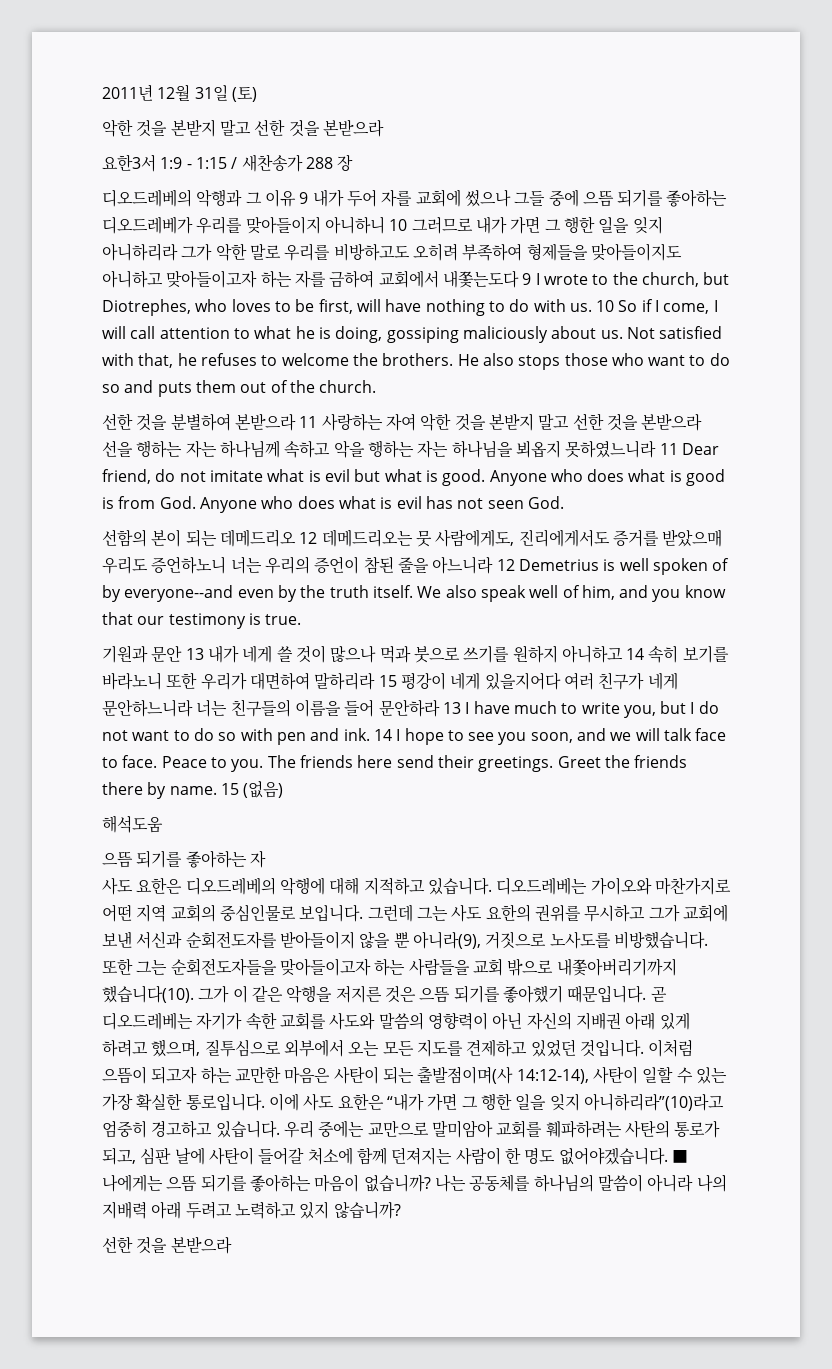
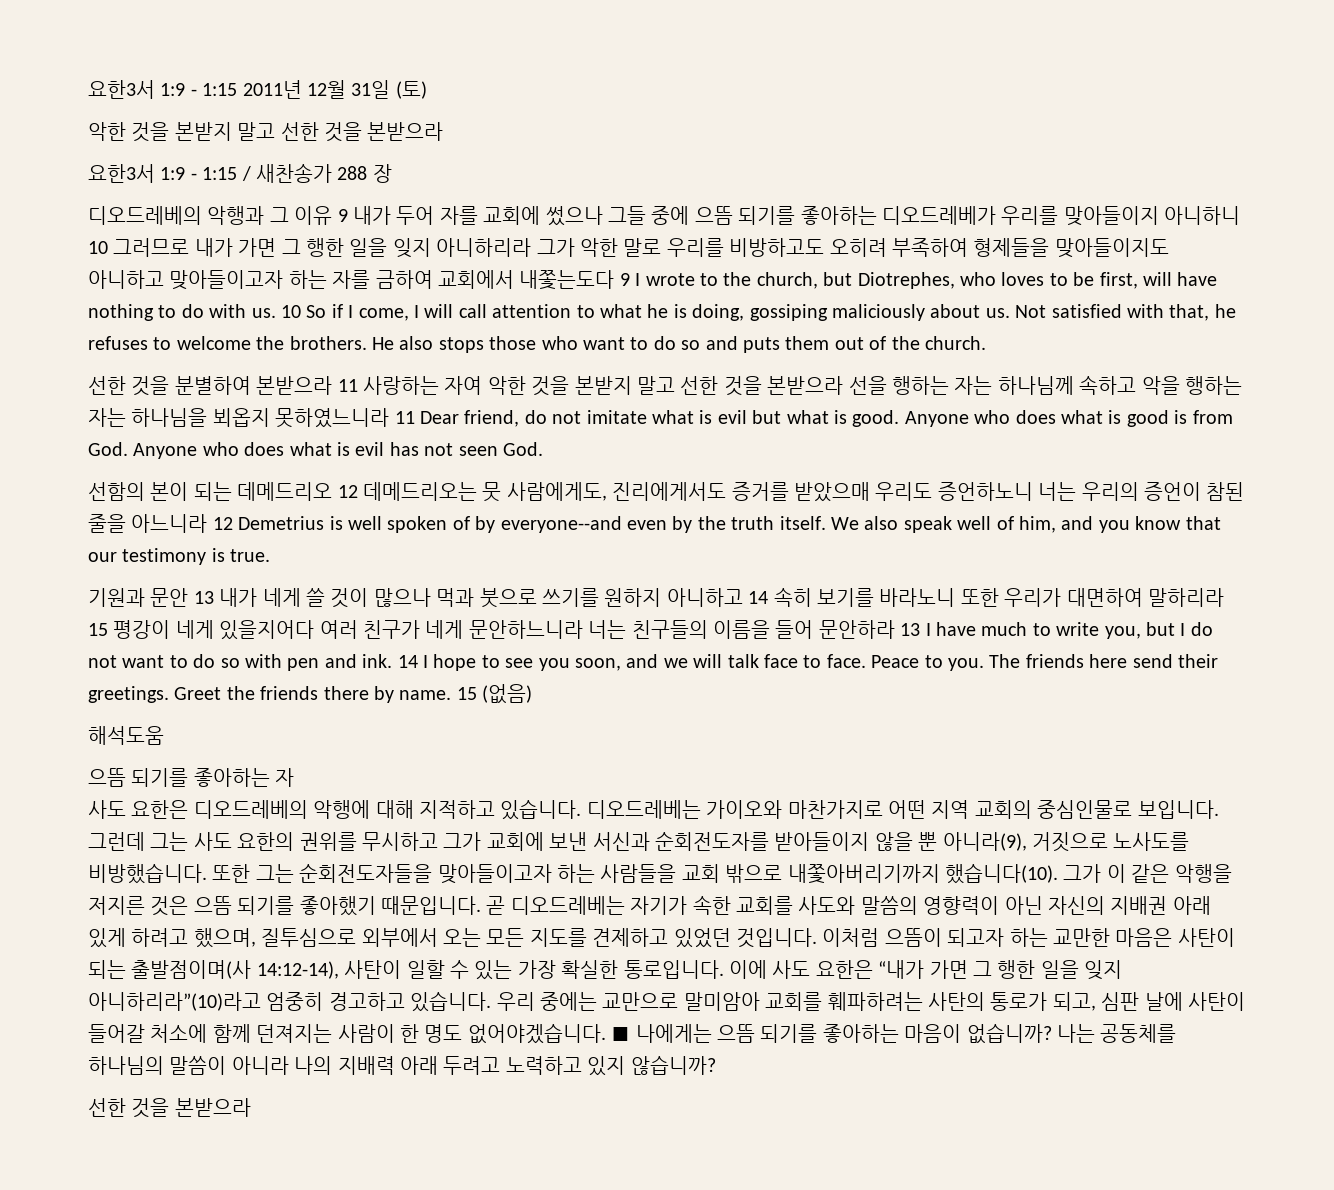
- 2011년 12월 31일 (토)
+ 요한3서 1:9 - 1:15 2011년 12월 31일 (토)

